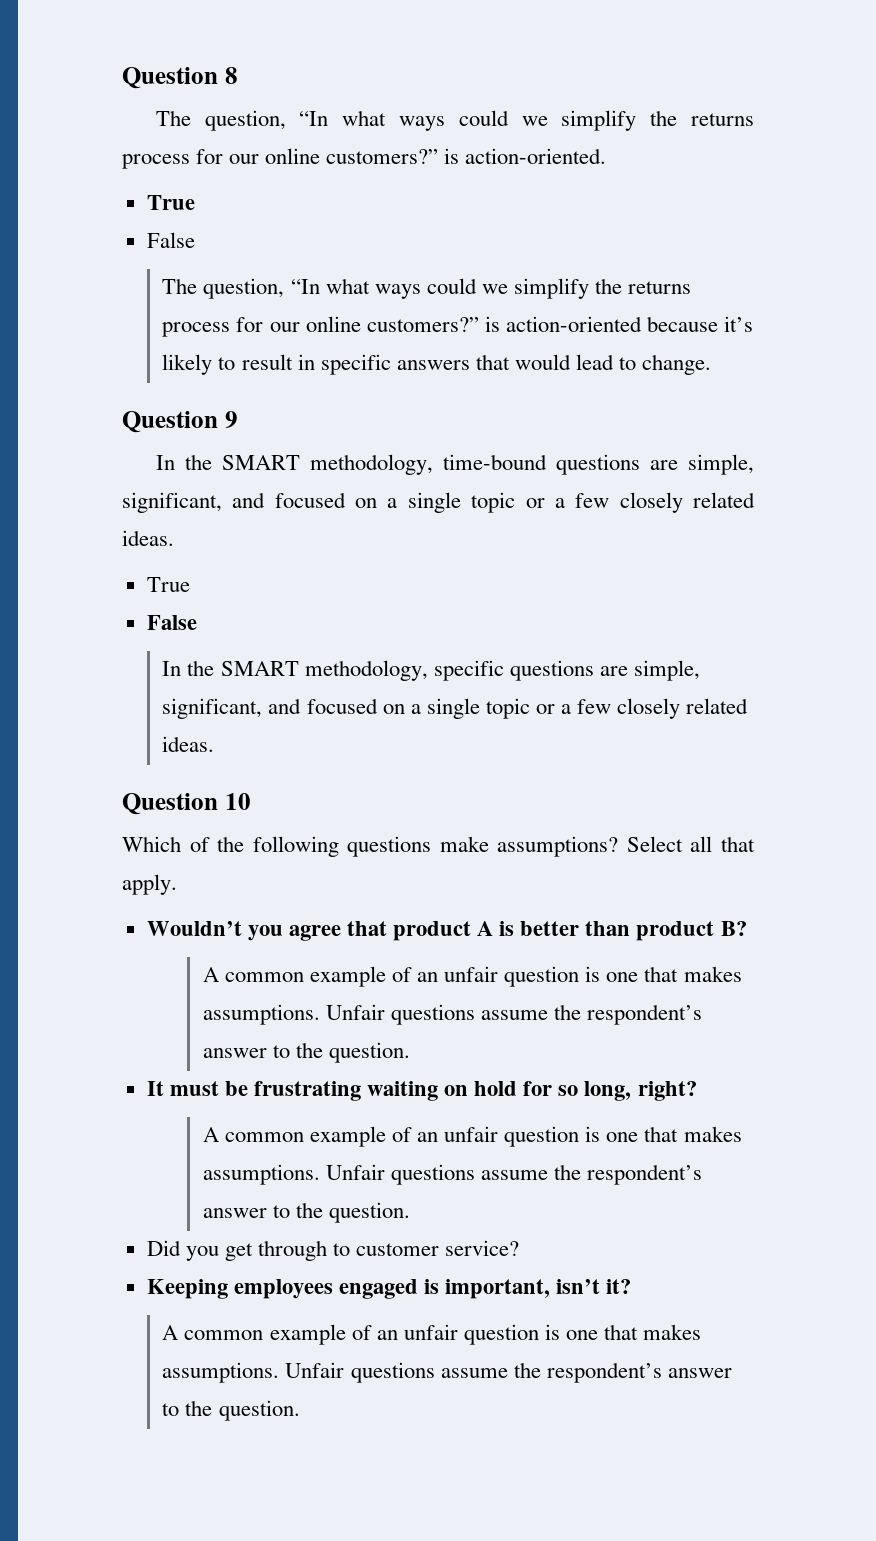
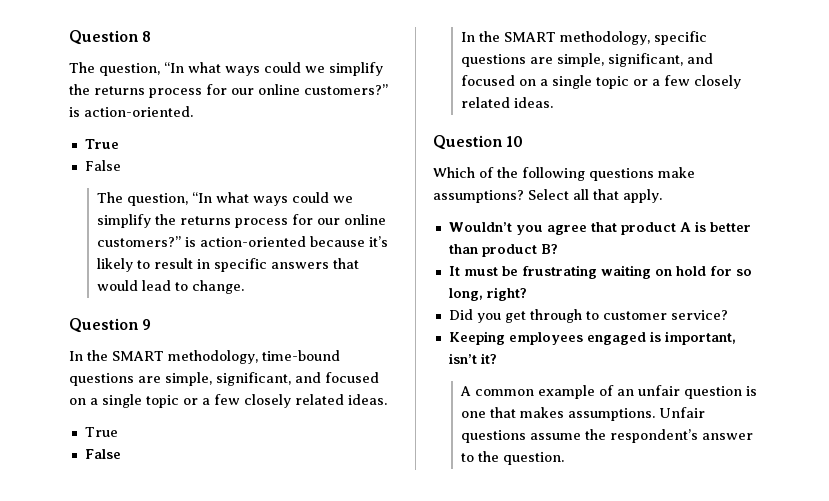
  Wouldn’t you agree that product A is better than product B?
- A common example of an unfair question is one that makes assumptions. Unfair questions assume the respondent’s answer to the question.
  It must be frustrating waiting on hold for so long, right?
- A common example of an unfair question is one that makes assumptions. Unfair questions assume the respondent’s answer to the question.

